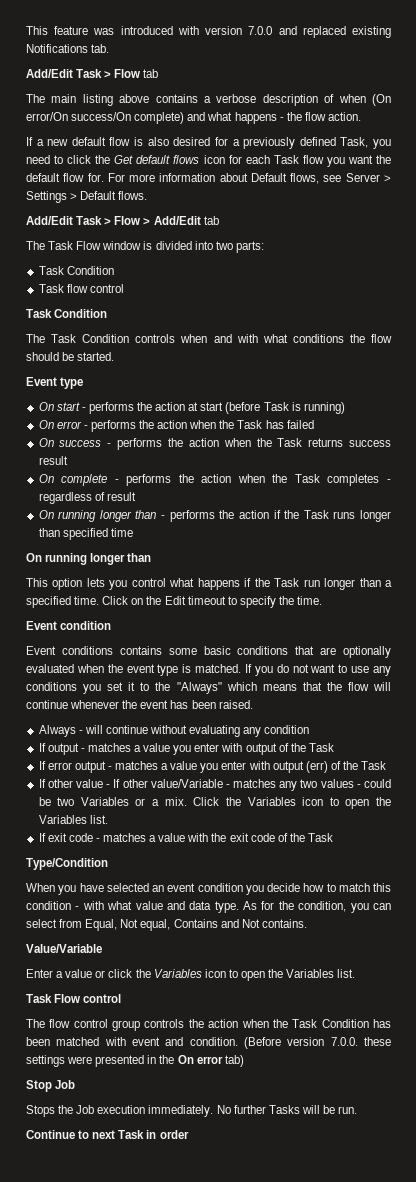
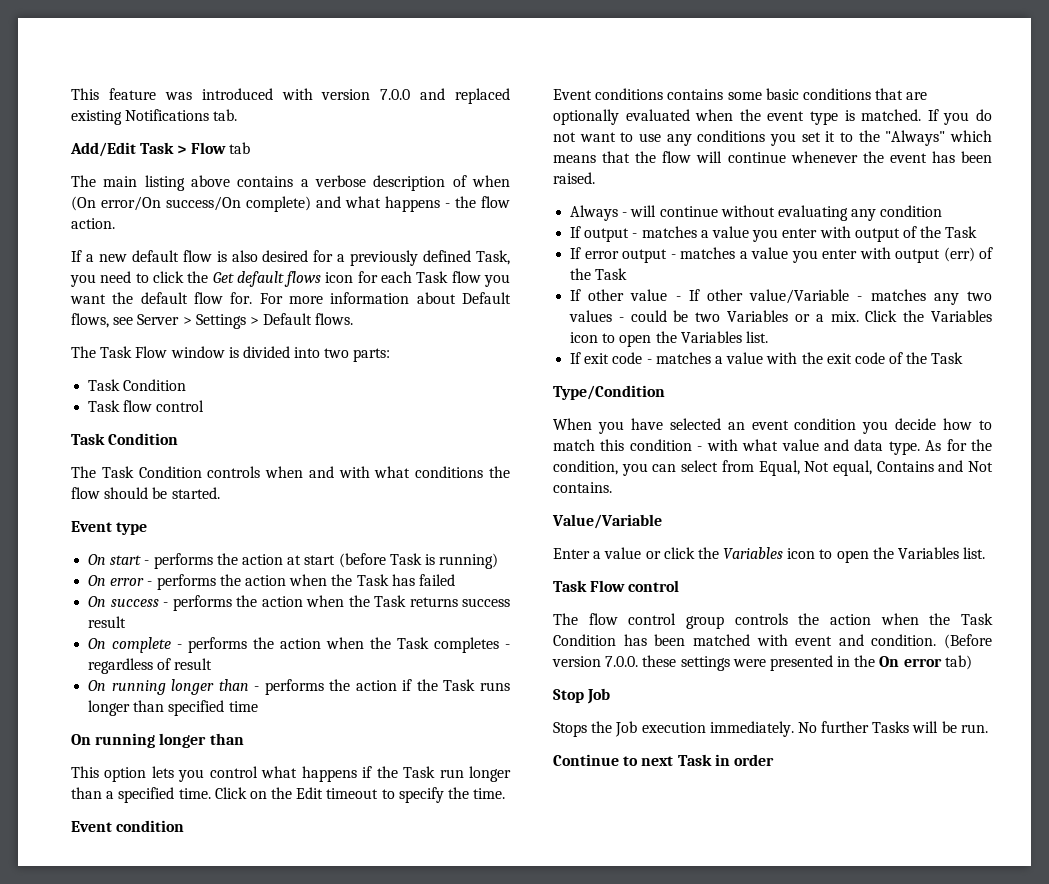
- Add/Edit Task > Flow > Add/Edit tab

